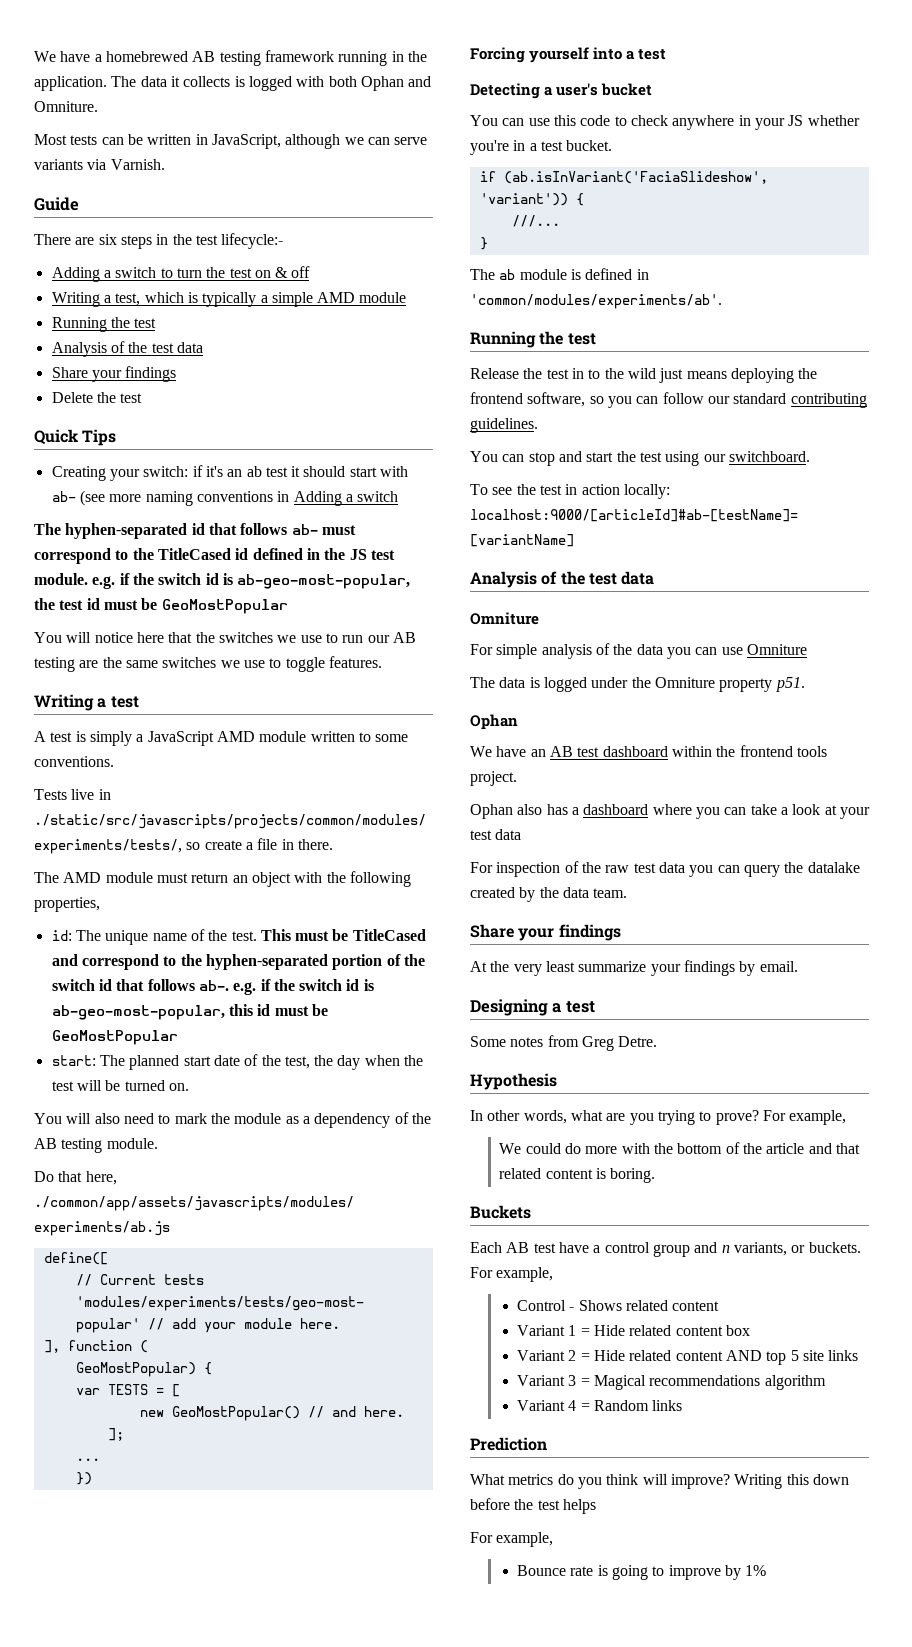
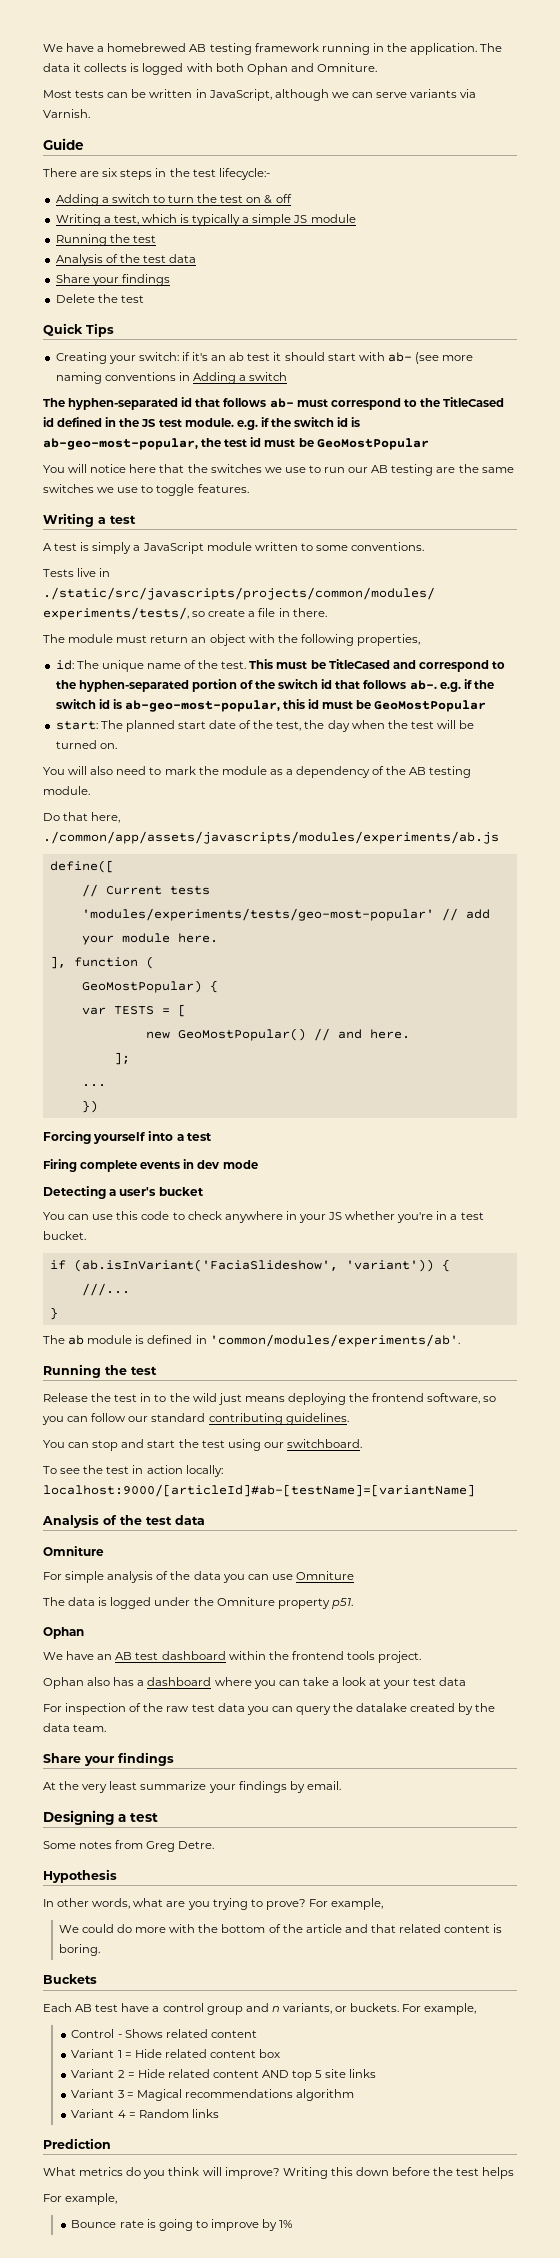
- Writing a test, which is typically a simple AMD module
+ Writing a test, which is typically a simple JS module
- A test is simply a JavaScript AMD module written to some conventions.
+ A test is simply a JavaScript module written to some conventions.
- The AMD module must return an object with the following properties,
+ The module must return an object with the following properties,
+ Firing complete events in dev mode

